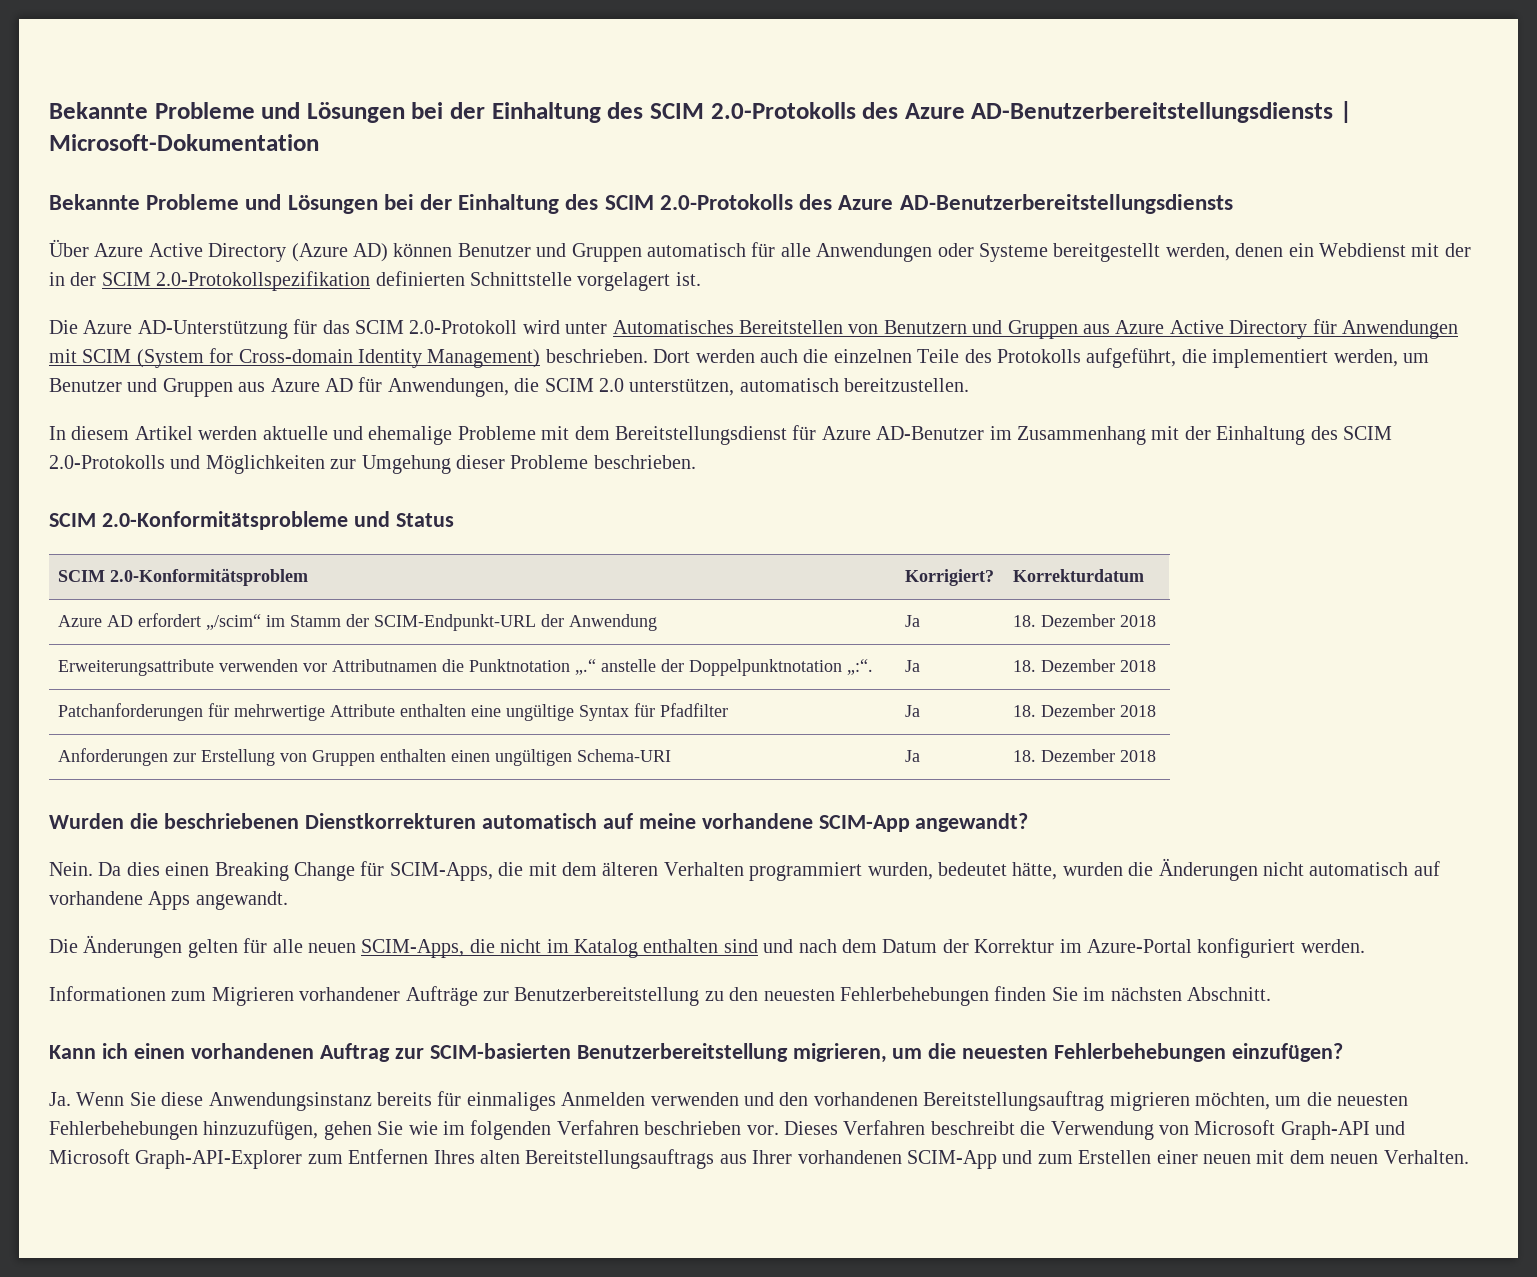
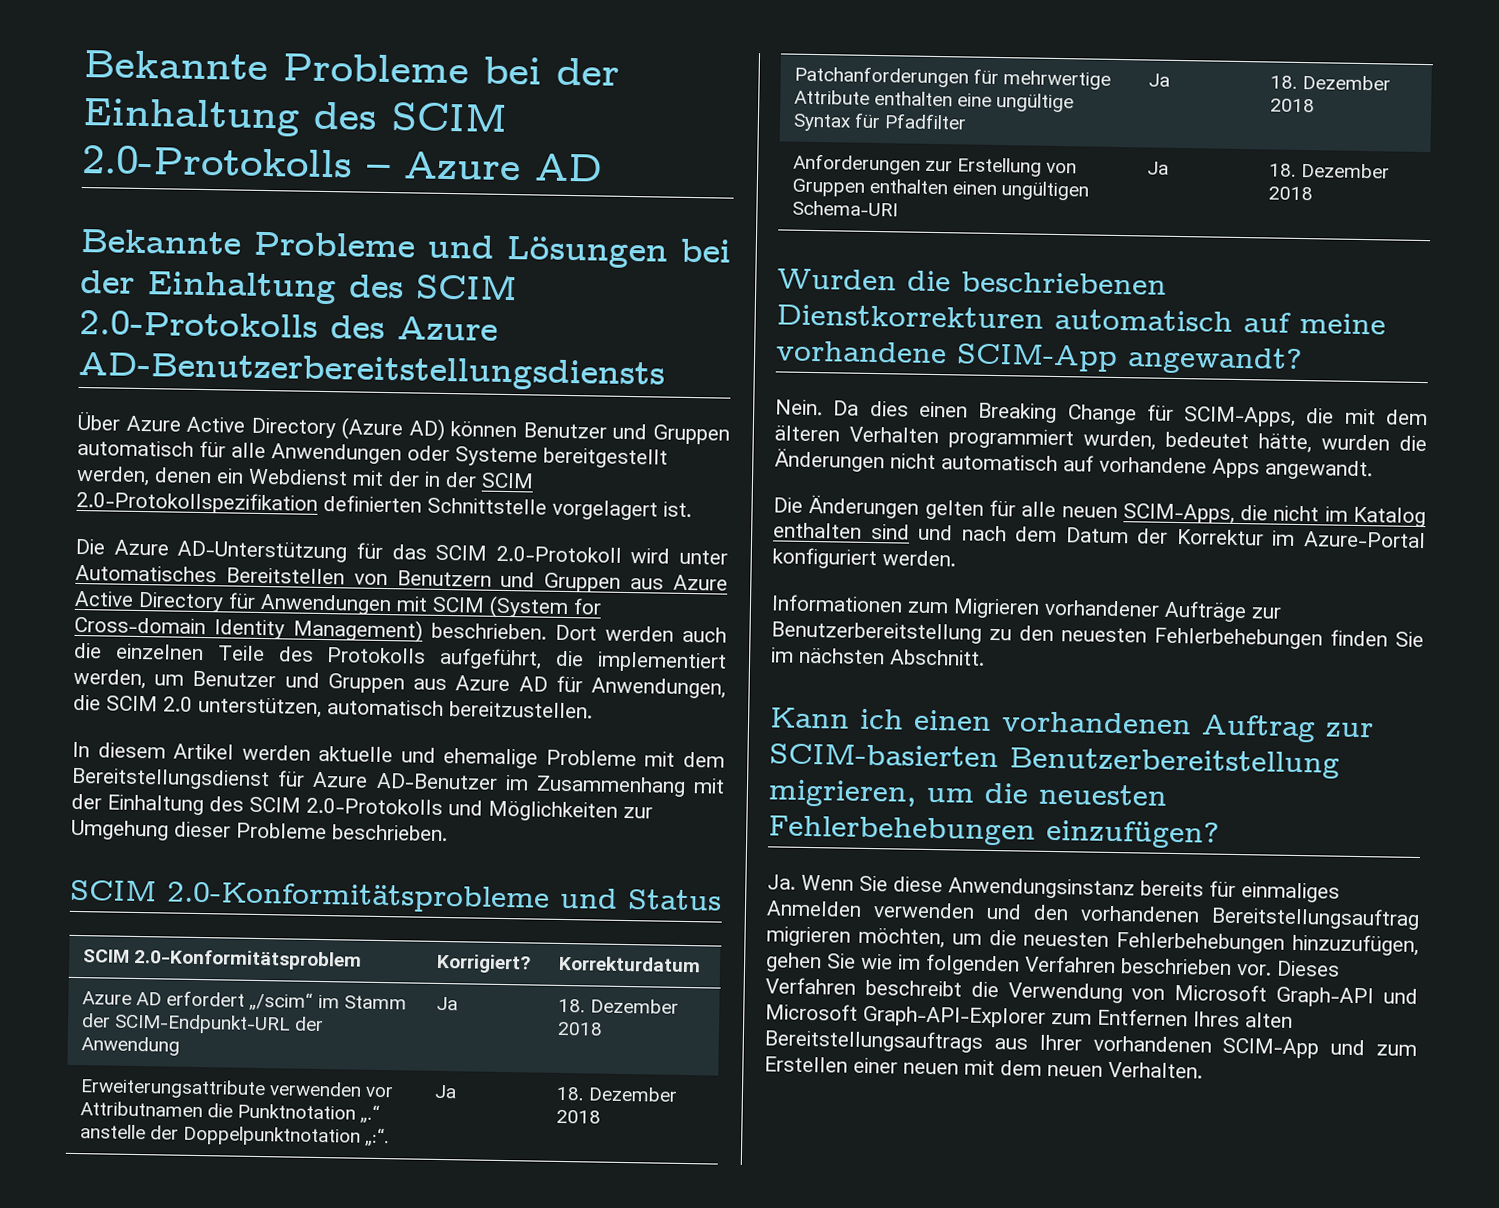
- Bekannte Probleme und Lösungen bei der Einhaltung des SCIM 2.0-Protokolls des Azure AD-Benutzerbereitstellungsdiensts | Microsoft-Dokumentation
+ Bekannte Probleme bei der Einhaltung des SCIM 2.0-Protokolls – Azure AD

